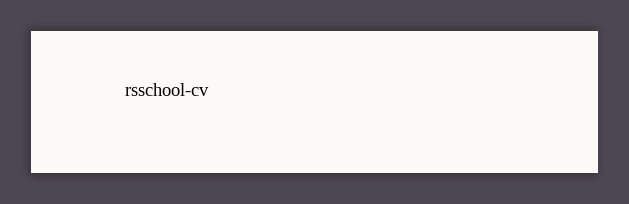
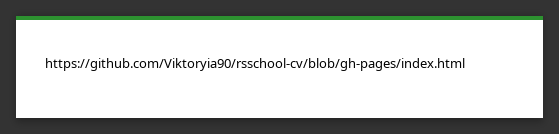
- rsschool-cv
+ https://github.com/Viktoryia90/rsschool-cv/blob/gh-pages/index.html

